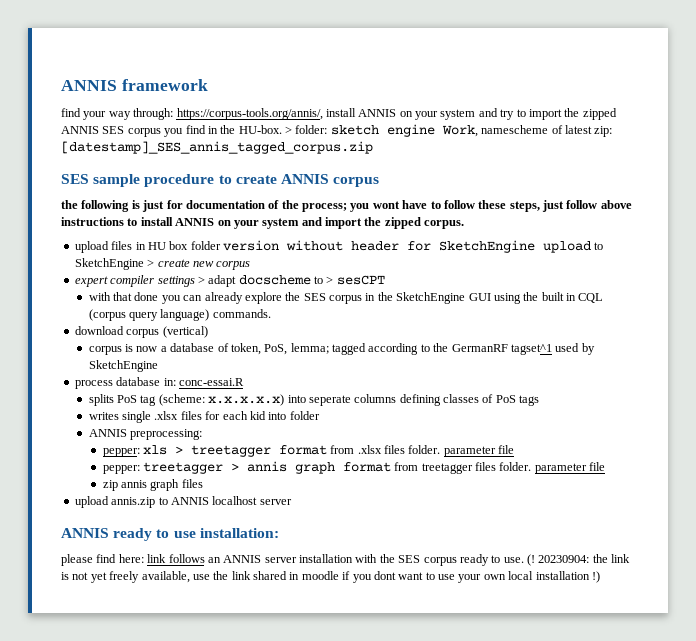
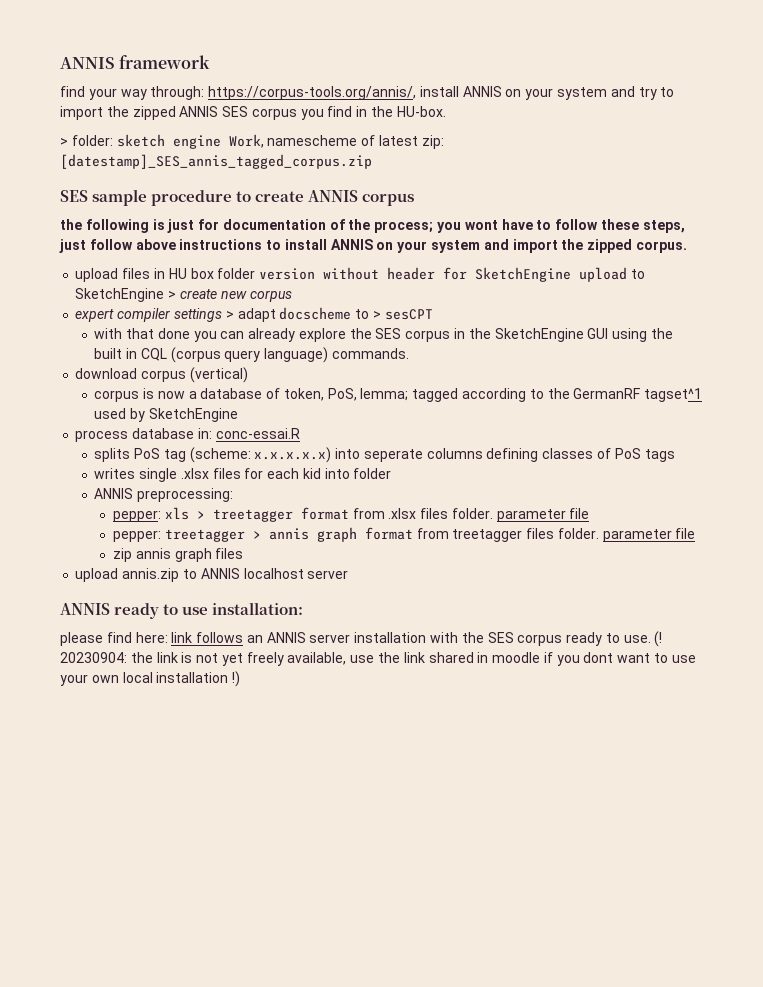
- find your way through: https://corpus-tools.org/annis/, install ANNIS on your system and try to import the zipped ANNIS SES corpus you find in the HU-box. > folder: sketch engine Work, namescheme of latest zip: [datestamp]_SES_annis_tagged_corpus.zip
+ find your way through: https://corpus-tools.org/annis/, install ANNIS on your system and try to import the zipped ANNIS SES corpus you find in the HU-box.
+ > folder: sketch engine Work, namescheme of latest zip: [datestamp]_SES_annis_tagged_corpus.zip

